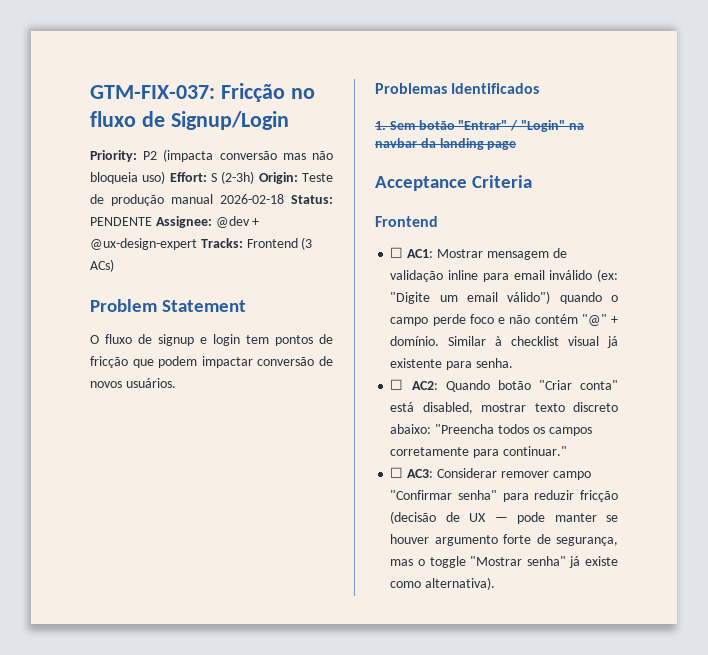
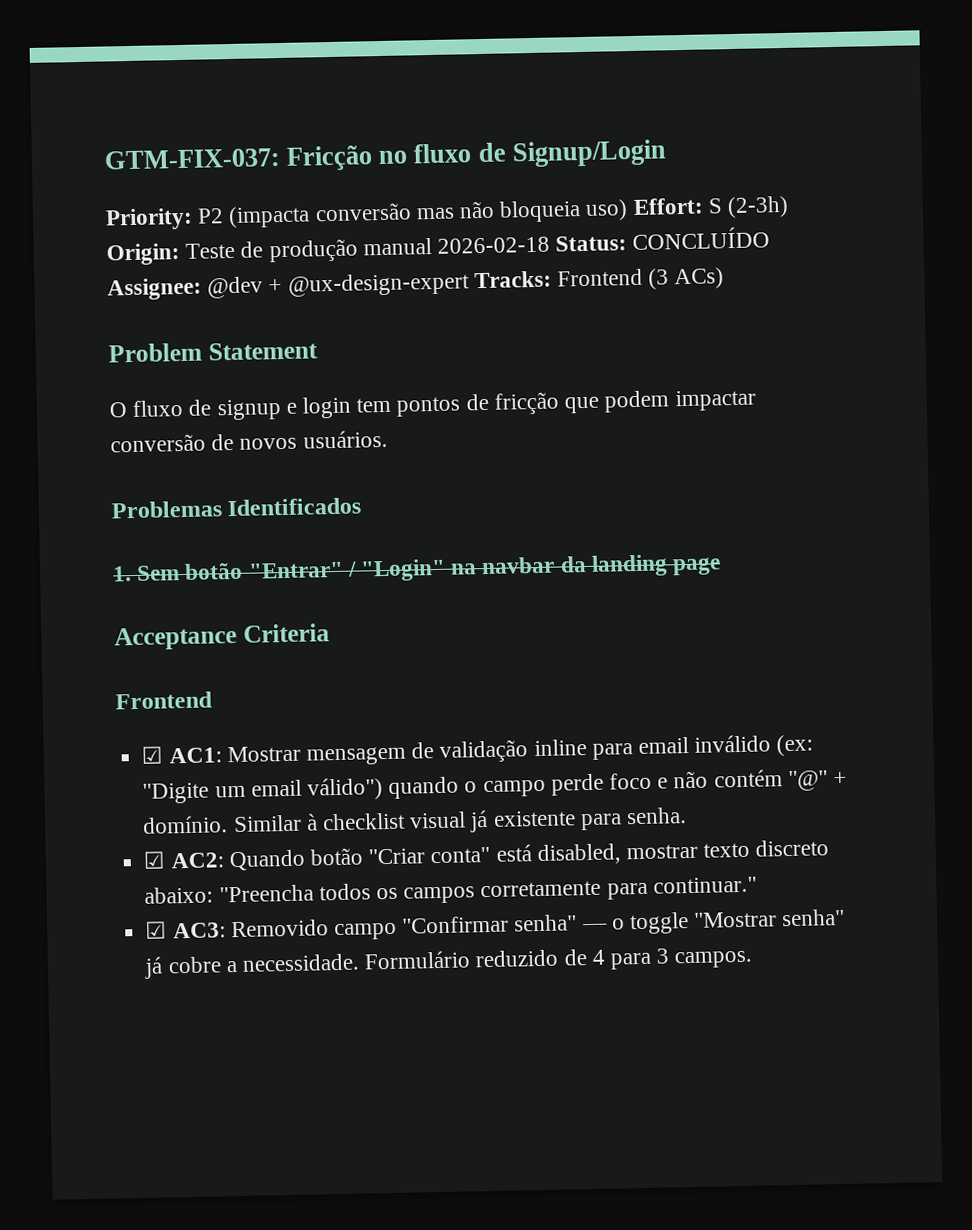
- Priority: P2 (impacta conversão mas não bloqueia uso) Effort: S (2-3h) Origin: Teste de produção manual 2026-02-18 Status: PENDENTE Assignee: @dev + @ux-design-expert Tracks: Frontend (3 ACs)
+ Priority: P2 (impacta conversão mas não bloqueia uso) Effort: S (2-3h) Origin: Teste de produção manual 2026-02-18 Status: CONCLUÍDO Assignee: @dev + @ux-design-expert Tracks: Frontend (3 ACs)
- ☐ AC1: Mostrar mensagem de validação inline para email inválido (ex: "Digite um email válido") quando o campo perde foco e não contém "@" + domínio.
+ ☑ AC1: Mostrar mensagem de validação inline para email inválido (ex: "Digite um email válido") quando o campo perde foco e não contém "@" + domínio.
- ☐ AC2: Quando botão "Criar conta" está disabled, mostrar texto discreto abaixo: "Preencha todos os campos corretamente para continuar."
+ ☑ AC2: Quando botão "Criar conta" está disabled, mostrar texto discreto abaixo: "Preencha todos os campos corretamente para continuar."
- ☐ AC3: Considerar remover campo "Confirmar senha" para reduzir fricção (decisão de UX — pode manter se houver argumento forte de segurança, mas o toggle "Mostrar senha" já existe como alternativa).
+ ☑ AC3: Removido campo "Confirmar senha" — o toggle "Mostrar senha" já cobre a necessidade. Formulário reduzido de 4 para 3 campos.

